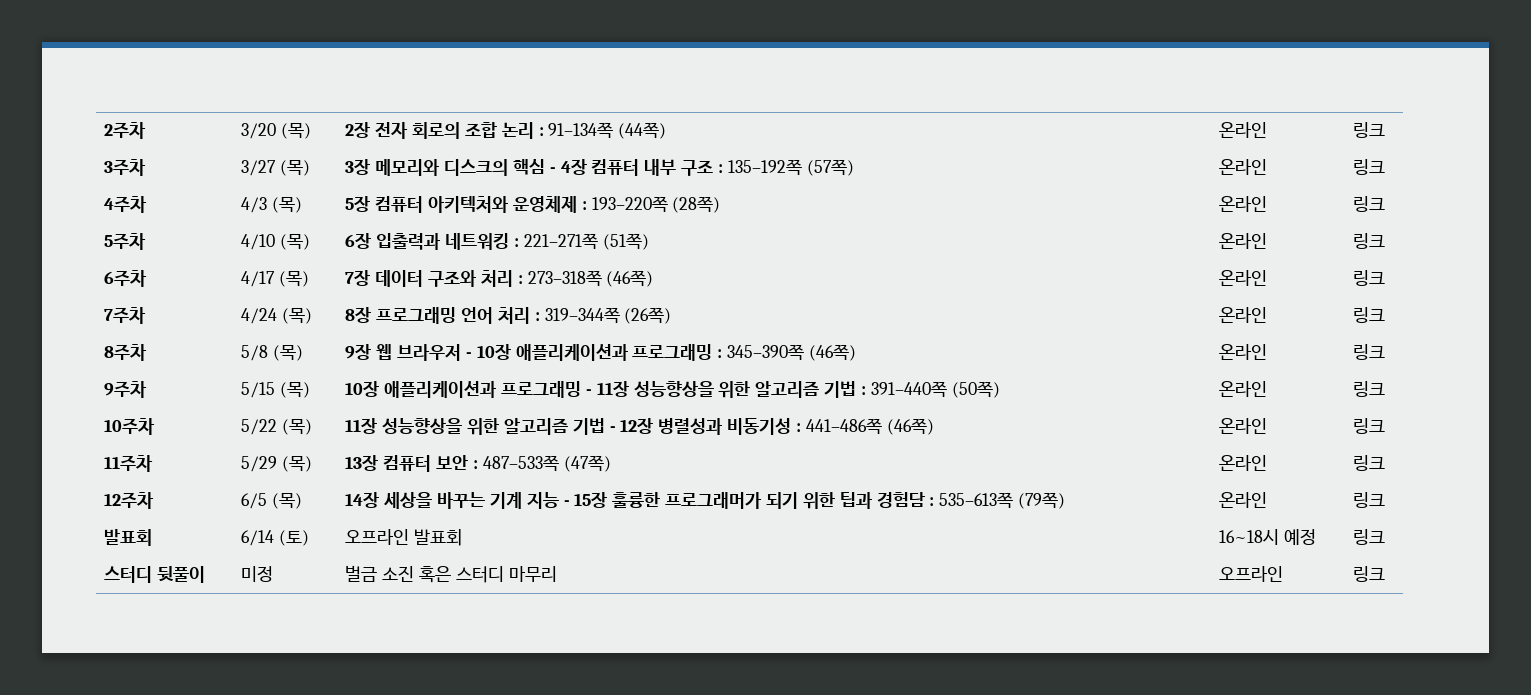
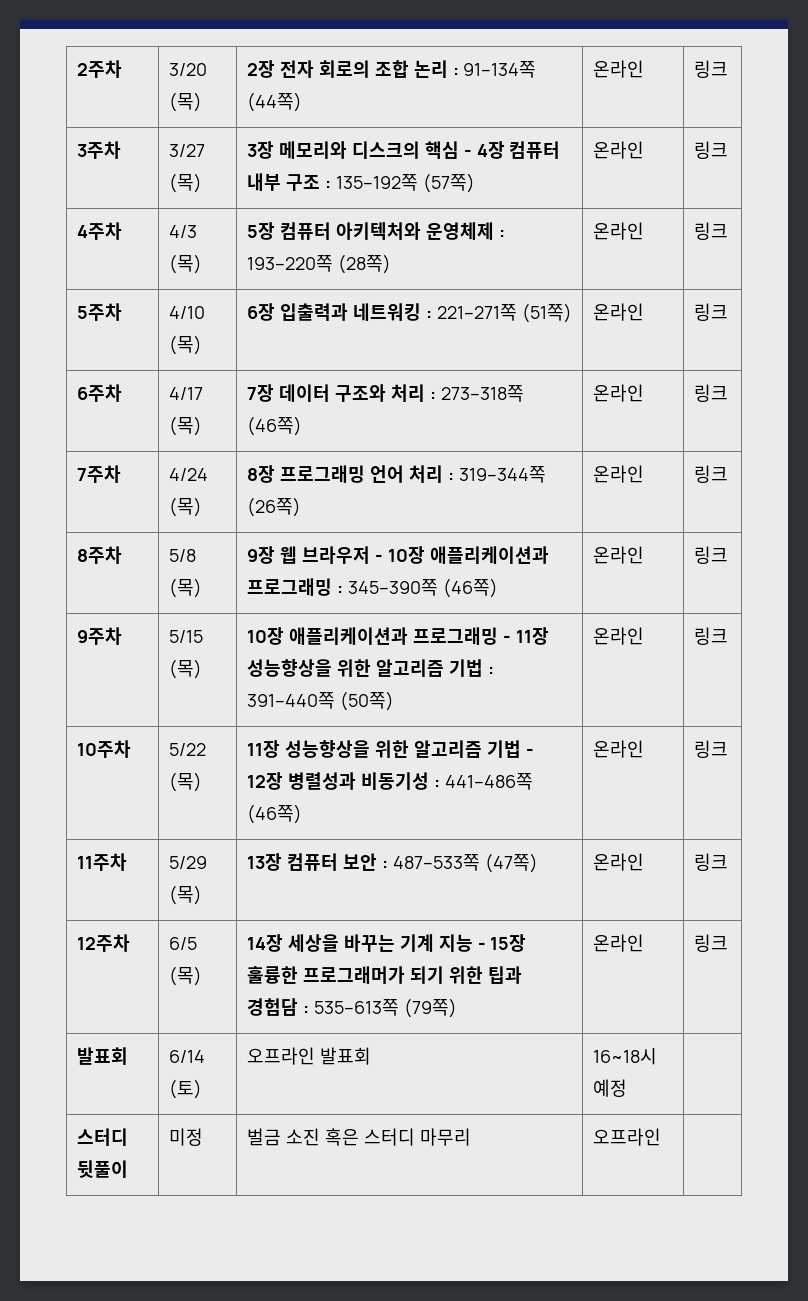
- 발표회 | 6/14 (토) | 오프라인 발표회 | 16~18시 예정 | 링크
+ 발표회 | 6/14 (토) | 오프라인 발표회 | 16~18시 예정 |
- 스터디 뒷풀이 | 미정 | 벌금 소진 혹은 스터디 마무리 | 오프라인 | 링크
+ 스터디 뒷풀이 | 미정 | 벌금 소진 혹은 스터디 마무리 | 오프라인 |

